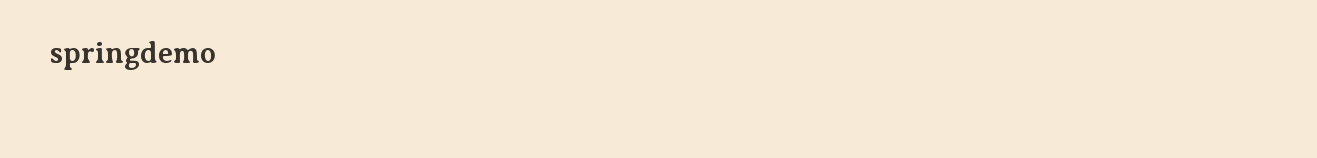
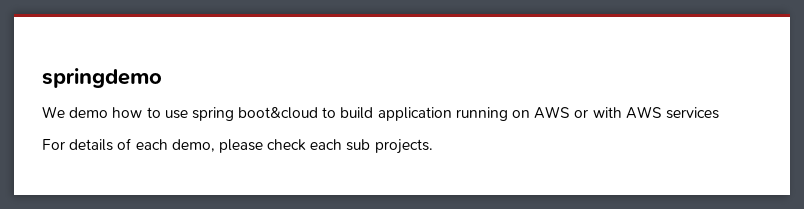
+ We demo how to use spring boot&cloud to build application running on AWS or with AWS services
+ For details of each demo, please check each sub projects.

